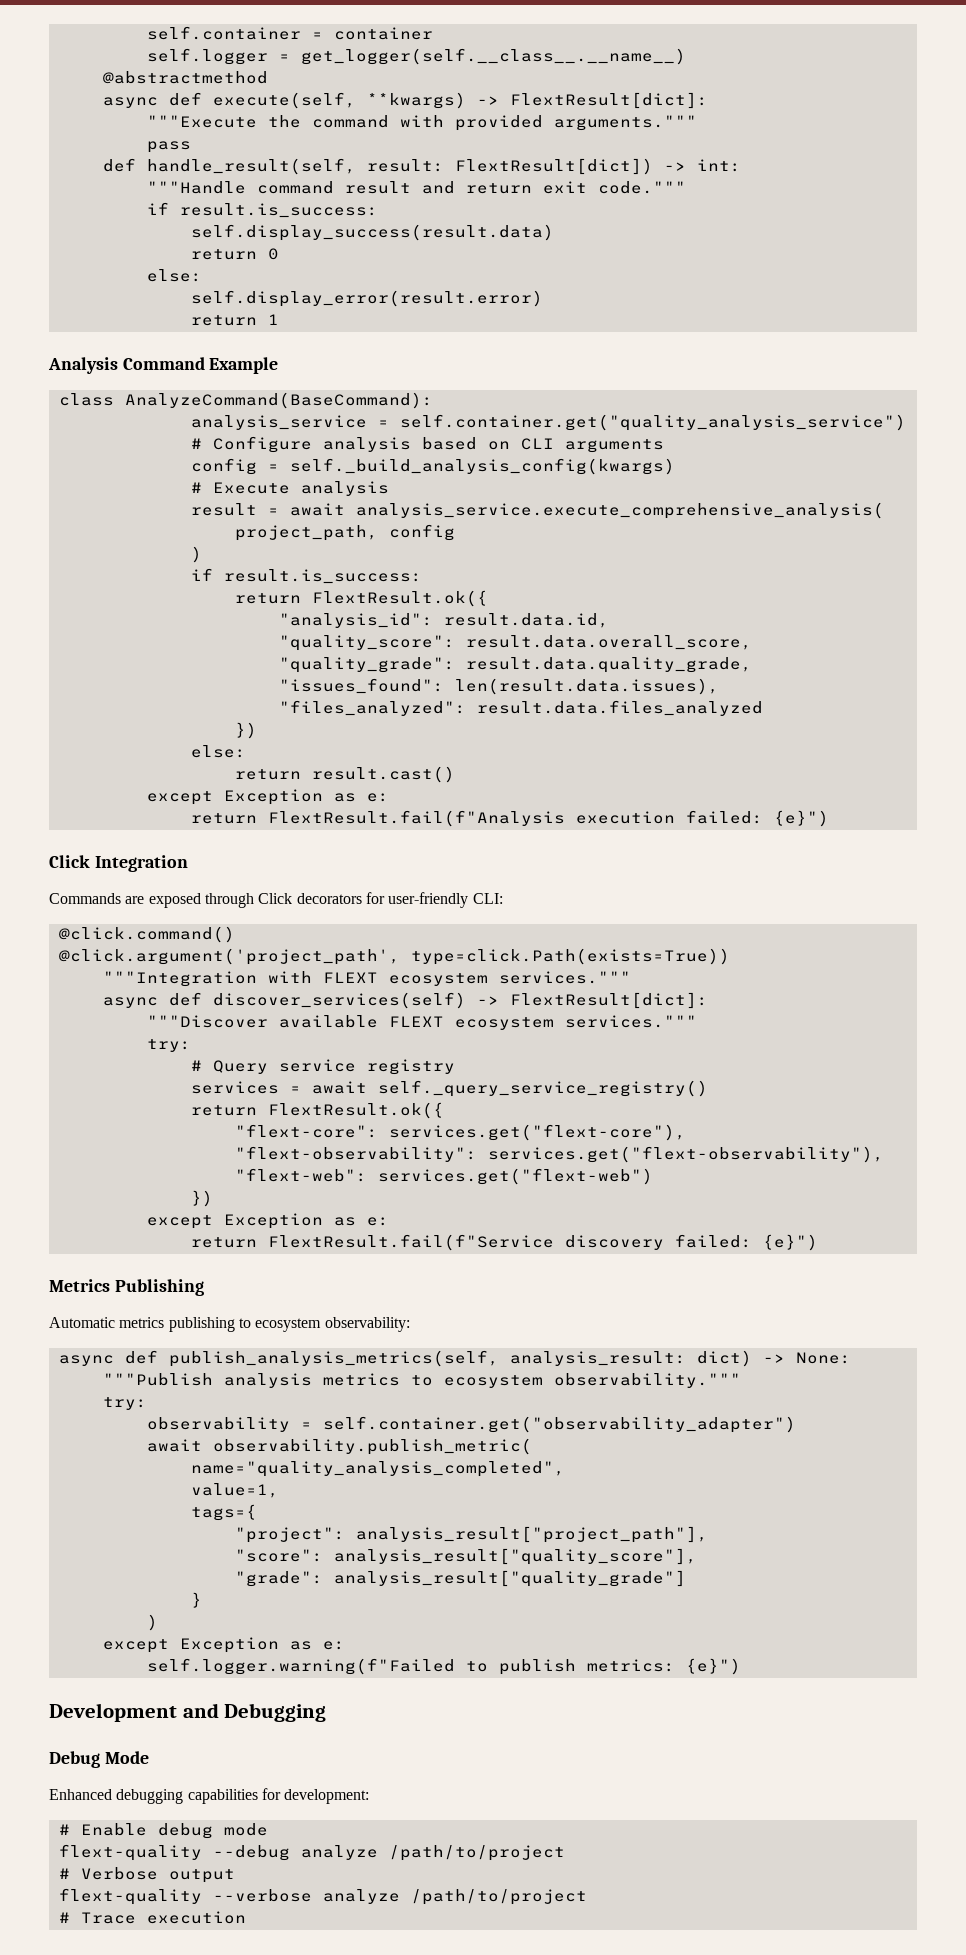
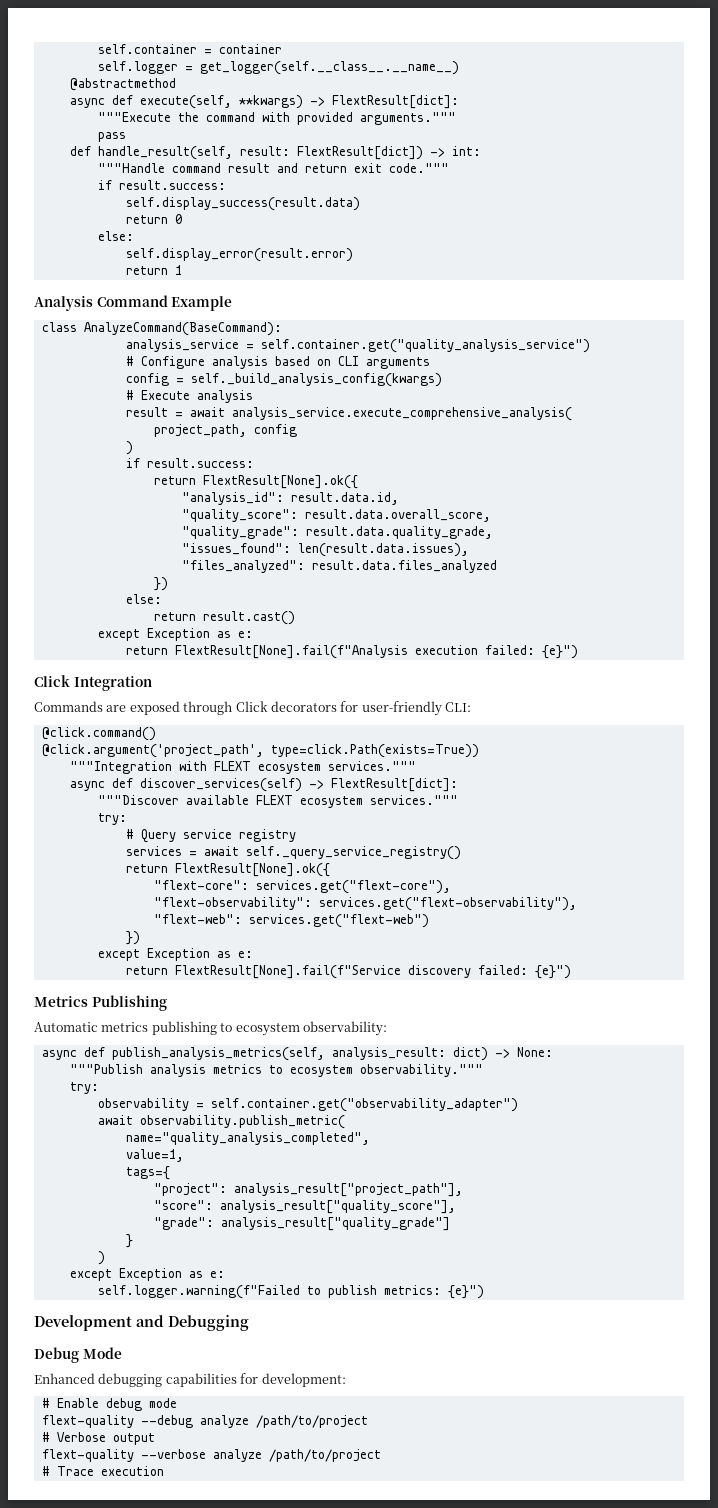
  """Handle command result and return exit code."""
- if result.is_success:
+ if result.success:
  project_path, config
  )
- if result.is_success:
- return FlextResult.ok({
+ if result.success:
+ return FlextResult[None].ok({
- return FlextResult.fail(f"Analysis execution failed: {e}")
+ return FlextResult[None].fail(f"Analysis execution failed: {e}")
  services = await self._query_service_registry()
- return FlextResult.ok({
+ return FlextResult[None].ok({
- return FlextResult.fail(f"Service discovery failed: {e}")
+ return FlextResult[None].fail(f"Service discovery failed: {e}")

